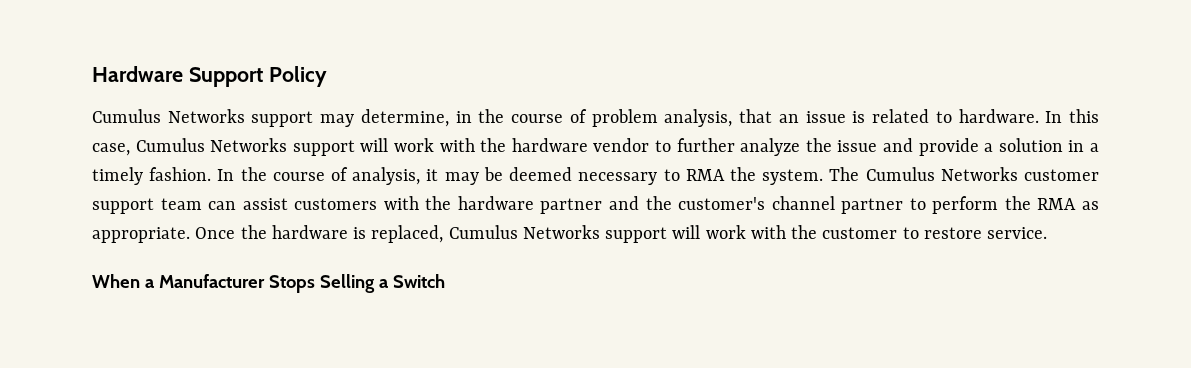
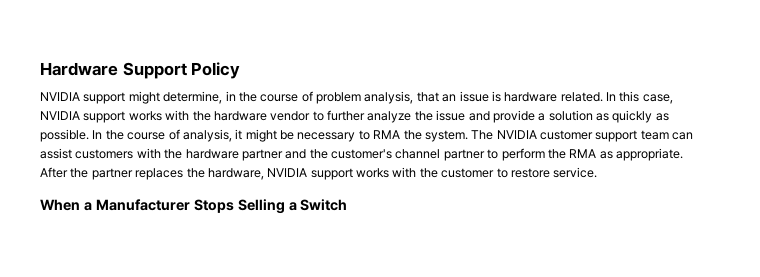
- Cumulus Networks support may determine, in the course of problem analysis, that an issue is related to hardware. In this case, Cumulus Networks support will work with the hardware vendor to further analyze the issue and provide a solution in a timely fashion.
+ NVIDIA support might determine, in the course of problem analysis, that an issue is hardware related. In this case, NVIDIA support works with the hardware vendor to further analyze the issue and provide a solution as quickly as possible.
- In the course of analysis, it may be deemed necessary to RMA the system.
+ In the course of analysis, it might be necessary to RMA the system.
- The Cumulus Networks customer support team can assist customers with the hardware partner and the customer's channel partner to perform the RMA as appropriate.
+ The NVIDIA customer support team can assist customers with the hardware partner and the customer's channel partner to perform the RMA as appropriate.
- Once the hardware is replaced, Cumulus Networks support will work with the customer to restore service.
+ After the partner replaces the hardware, NVIDIA support works with the customer to restore service.

